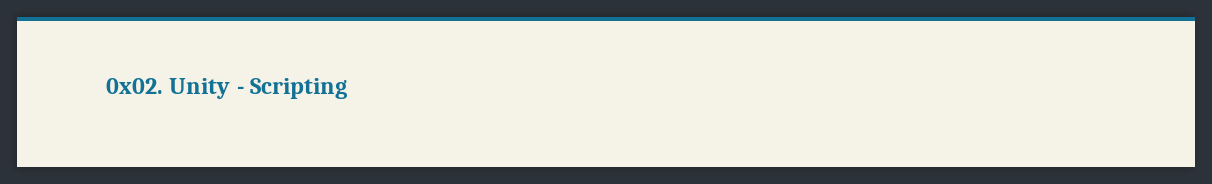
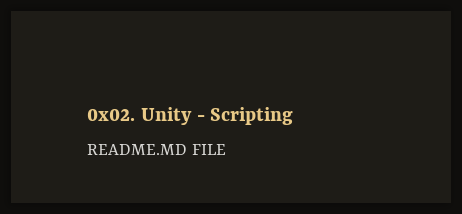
+ README.MD FILE

